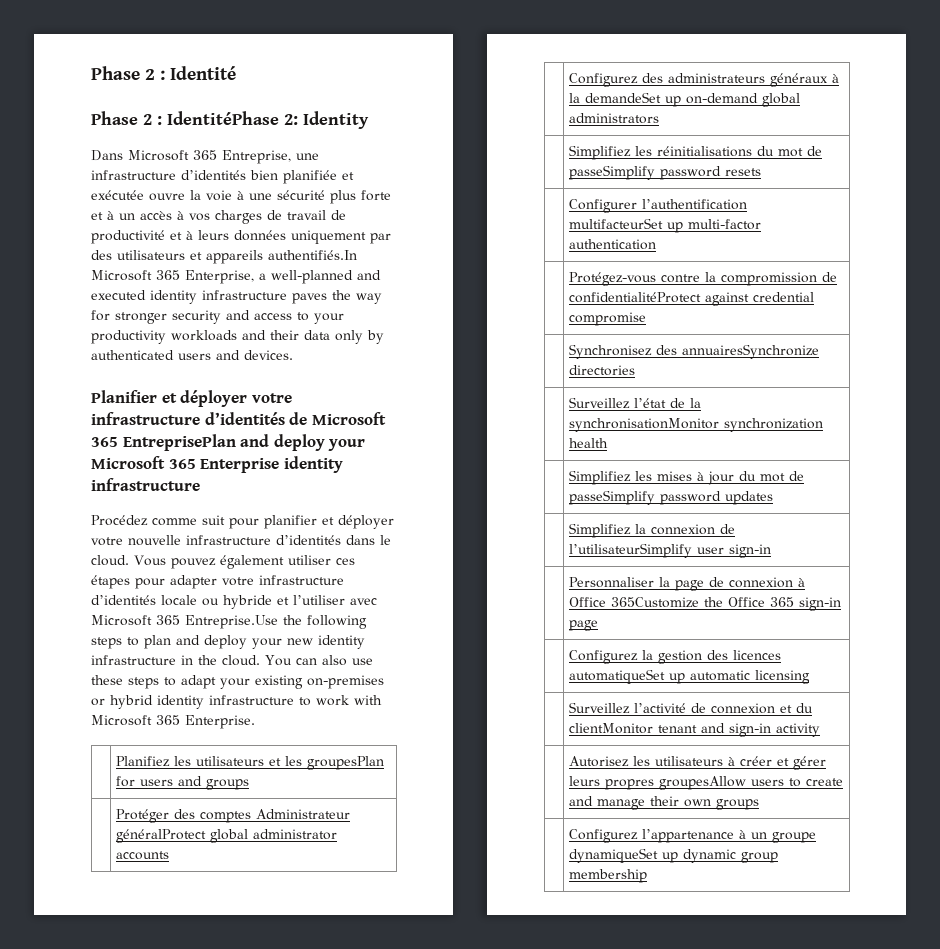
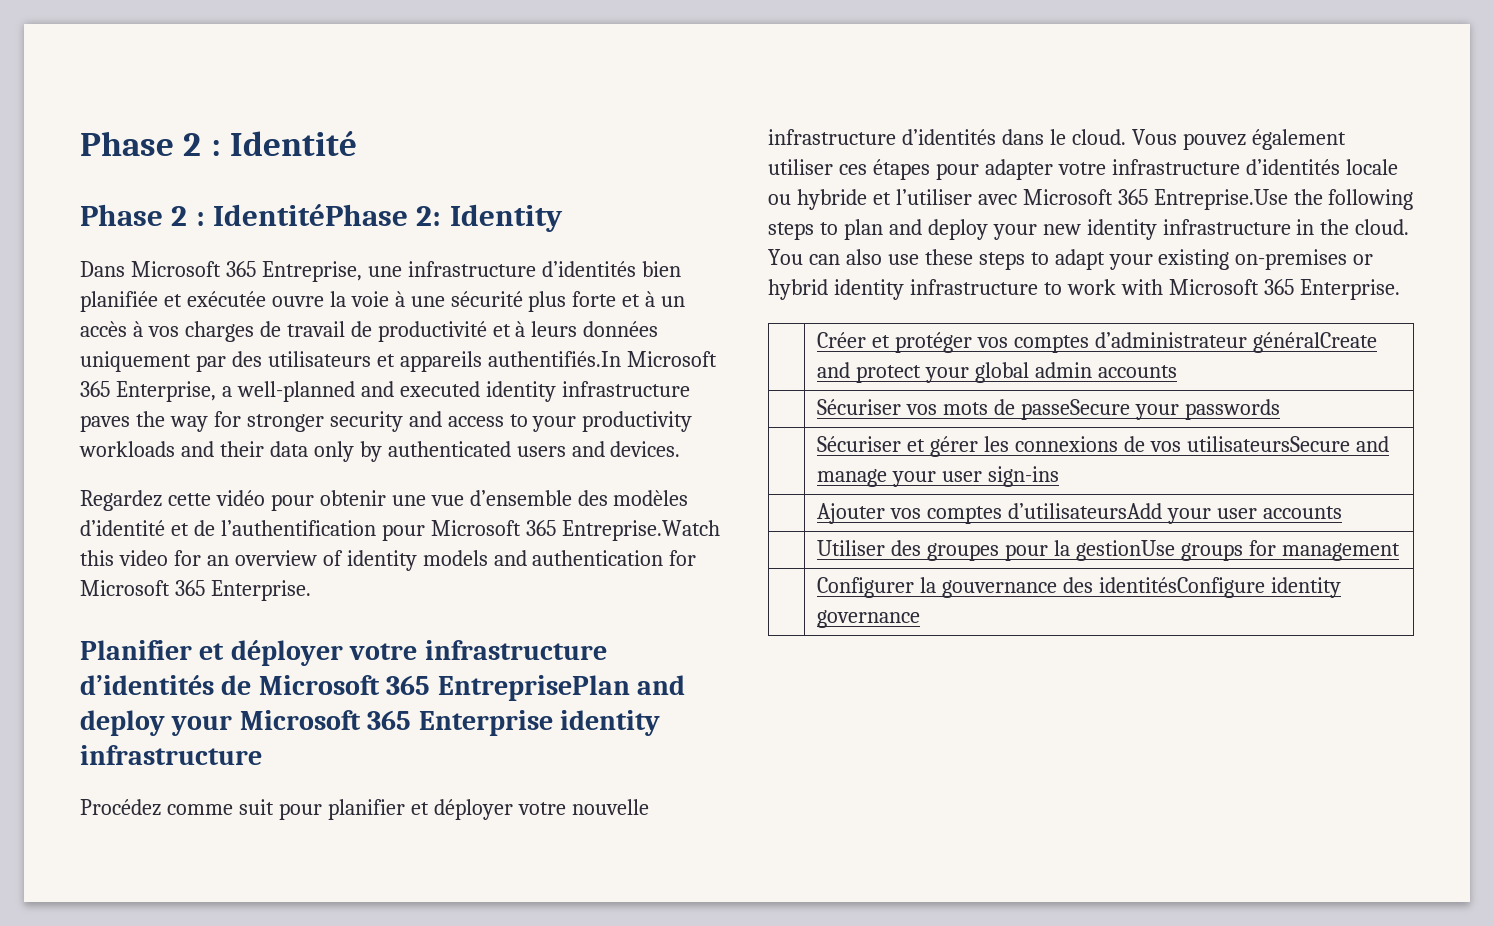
+ Regardez cette vidéo pour obtenir une vue d’ensemble des modèles d’identité et de l’authentification pour Microsoft 365 Entreprise.Watch this video for an overview of identity models and authentication for Microsoft 365 Enterprise.
- | Planifiez les utilisateurs et les groupesPlan for users and groups
- | Protéger des comptes Administrateur généralProtect global administrator accounts
- | Configurez des administrateurs généraux à la demandeSet up on-demand global administrators
- | Simplifiez les réinitialisations du mot de passeSimplify password resets
- | Configurer l’authentification multifacteurSet up multi-factor authentication
- | Protégez-vous contre la compromission de confidentialitéProtect against credential compromise
- | Synchronisez des annuairesSynchronize directories
- | Surveillez l’état de la synchronisationMonitor synchronization health
- | Simplifiez les mises à jour du mot de passeSimplify password updates
- | Simplifiez la connexion de l’utilisateurSimplify user sign-in
- | Personnaliser la page de connexion à Office 365Customize the Office 365 sign-in page
- | Configurez la gestion des licences automatiqueSet up automatic licensing
- | Surveillez l’activité de connexion et du clientMonitor tenant and sign-in activity
- | Autorisez les utilisateurs à créer et gérer leurs propres groupesAllow users to create and manage their own groups
- | Configurez l’appartenance à un groupe dynamiqueSet up dynamic group membership
+ | Créer et protéger vos comptes d’administrateur généralCreate and protect your global admin accounts
+ | Sécuriser vos mots de passeSecure your passwords
+ | Sécuriser et gérer les connexions de vos utilisateursSecure and manage your user sign-ins
+ | Ajouter vos comptes d’utilisateursAdd your user accounts
+ | Utiliser des groupes pour la gestionUse groups for management
+ | Configurer la gouvernance des identitésConfigure identity governance

